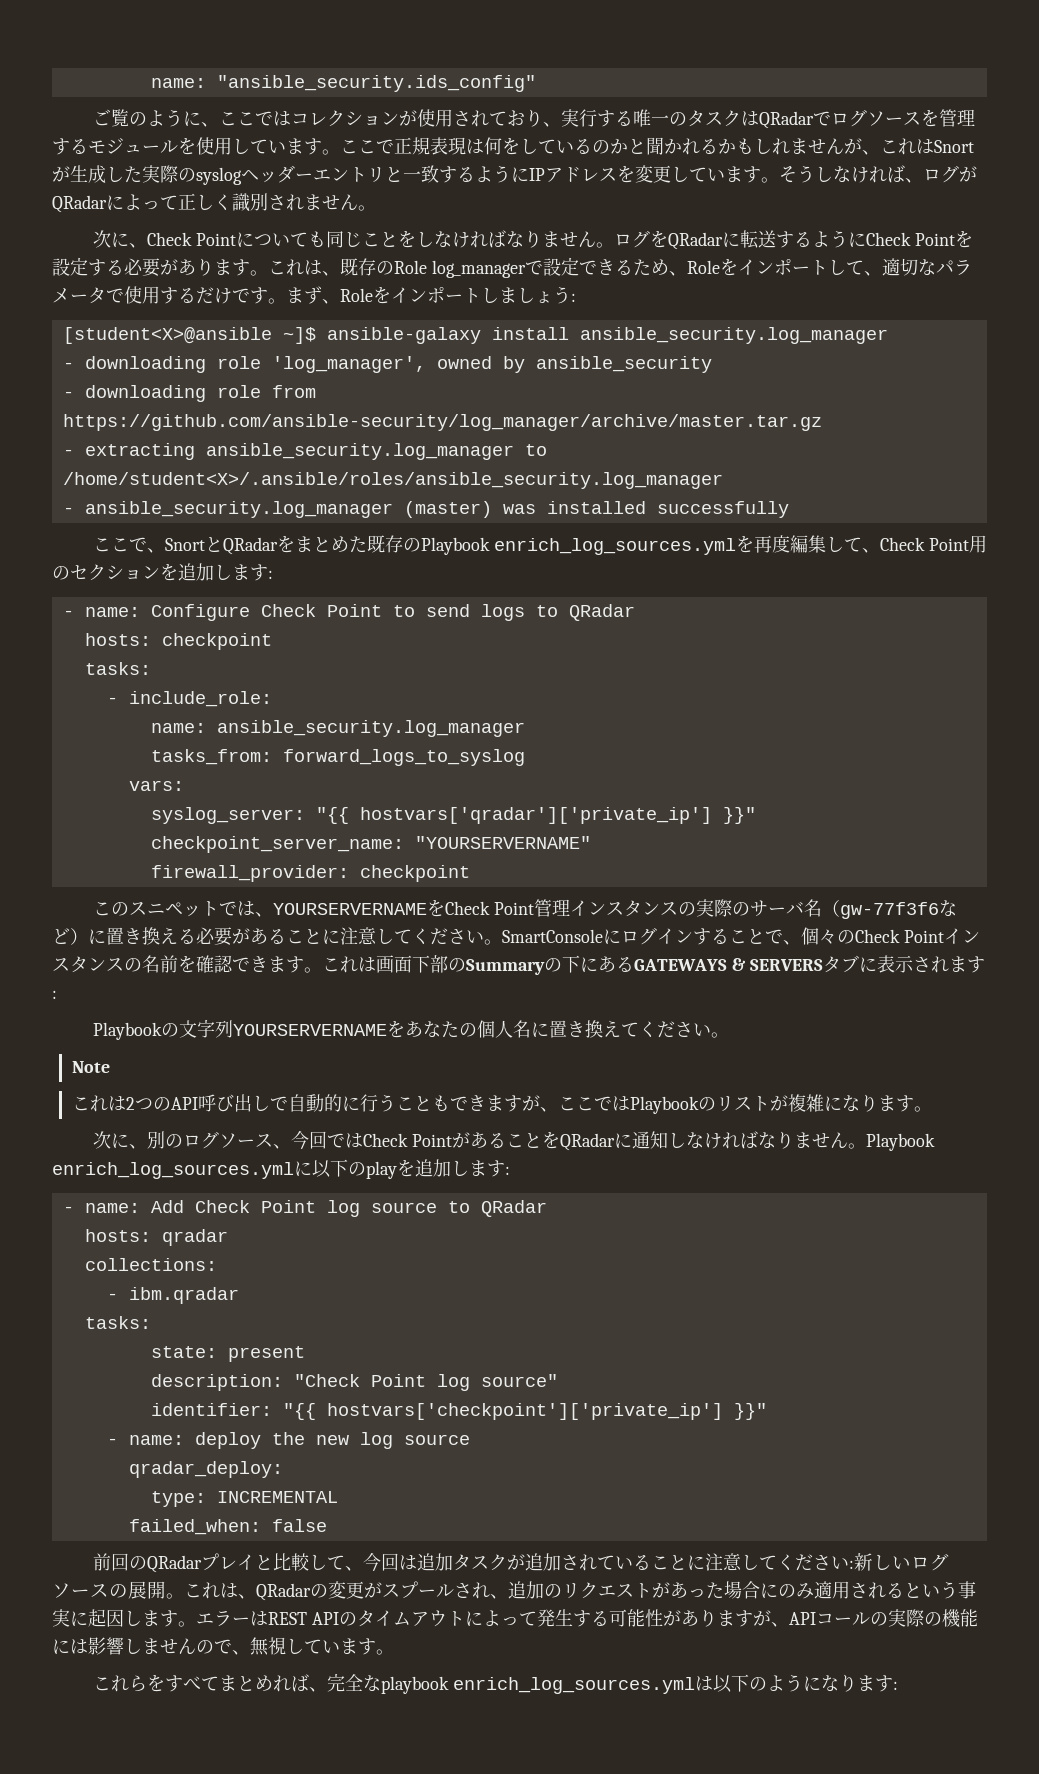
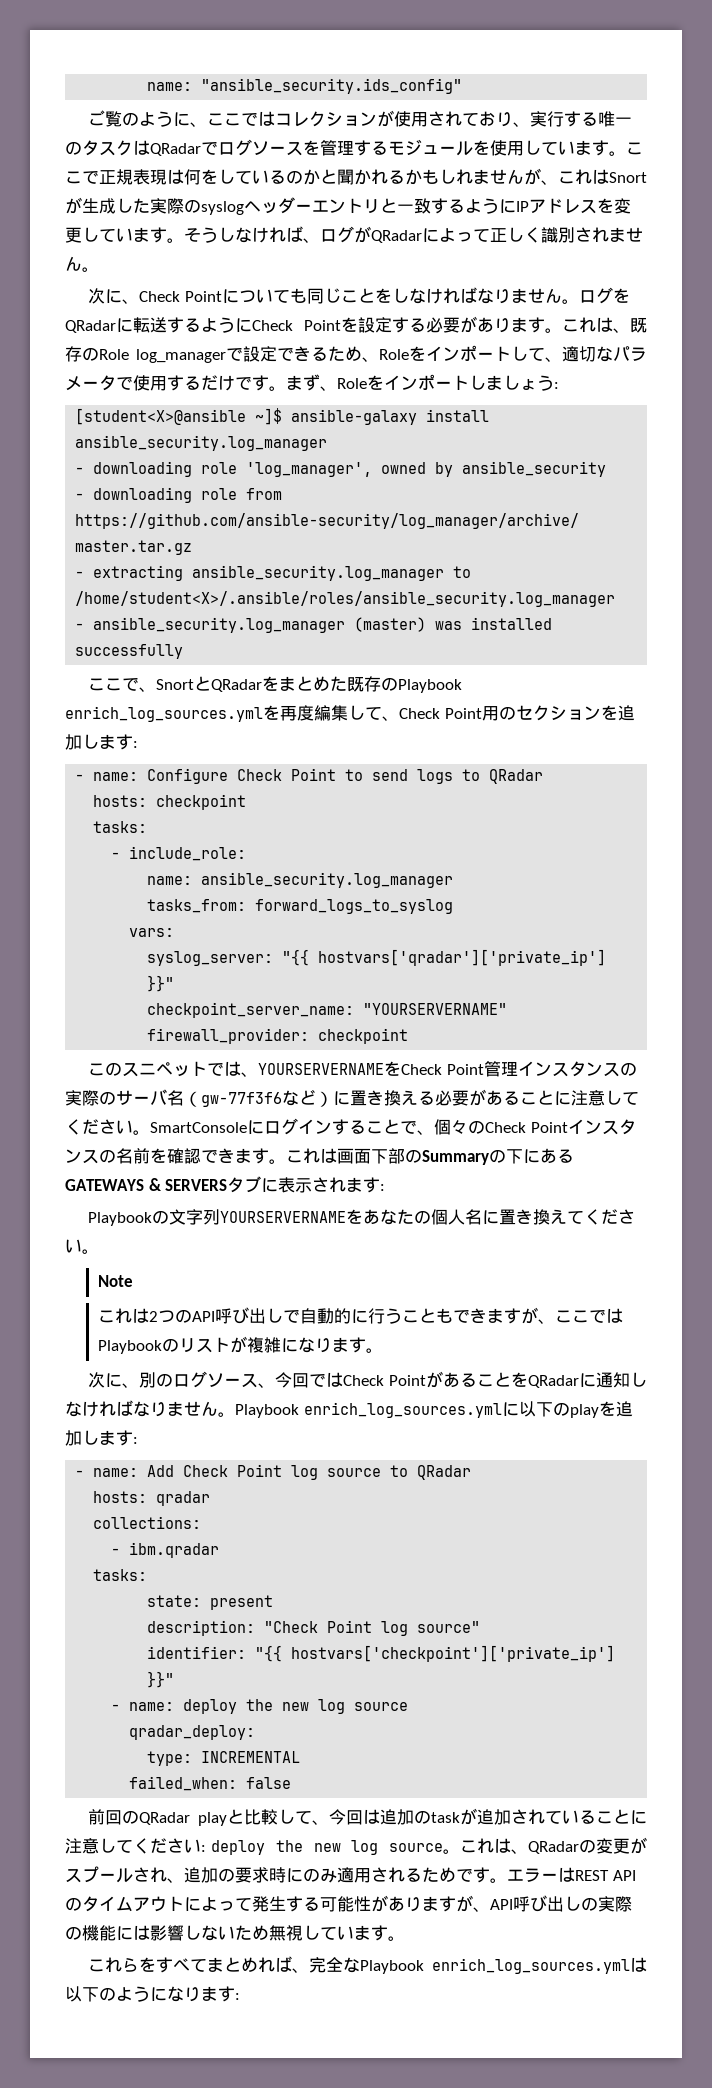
- 前回のQRadarプレイと比較して、今回は追加タスクが追加されていることに注意してください:新しいログソースの展開。
+ 前回のQRadar playと比較して、今回は追加のtaskが追加されていることに注意してください: deploy the new log source。
- これは、QRadarの変更がスプールされ、追加のリクエストがあった場合にのみ適用されるという事実に起因します。
+ これは、QRadarの変更がスプールされ、追加の要求時にのみ適用されるためです。
- エラーはREST APIのタイムアウトによって発生する可能性がありますが、APIコールの実際の機能には影響しませんので、無視しています。
+ エラーはREST APIのタイムアウトによって発生する可能性がありますが、API呼び出しの実際の機能には影響しないため無視しています。
- これらをすべてまとめれば、完全なplaybook enrich_log_sources.ymlは以下のようになります:
+ これらをすべてまとめれば、完全なPlaybook enrich_log_sources.ymlは以下のようになります:

